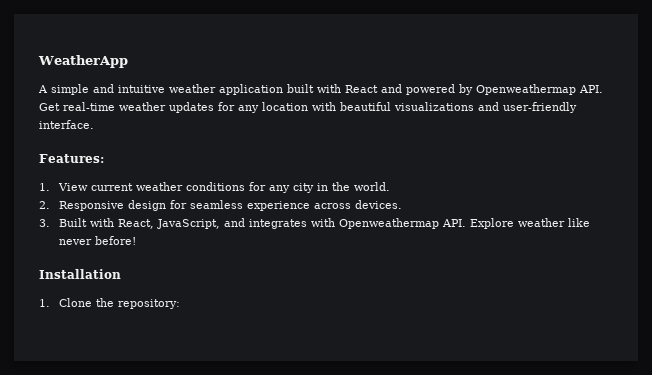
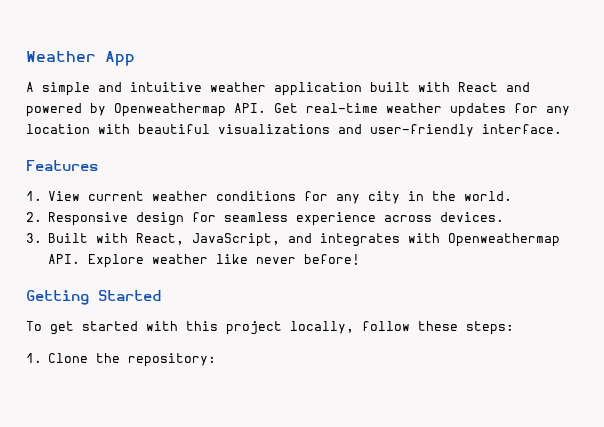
- WeatherApp
+ Weather App
- Features:
+ Features
- Installation
+ Getting Started
+ To get started with this project locally, follow these steps:

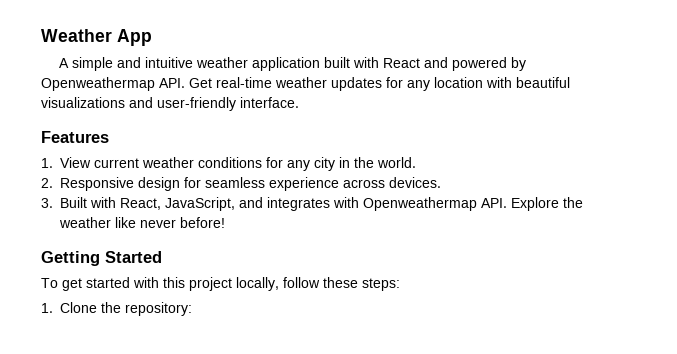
- 3. Built with React, JavaScript, and integrates with Openweathermap API. Explore weather like never before!
+ 3. Built with React, JavaScript, and integrates with Openweathermap API. Explore the weather like never before!

